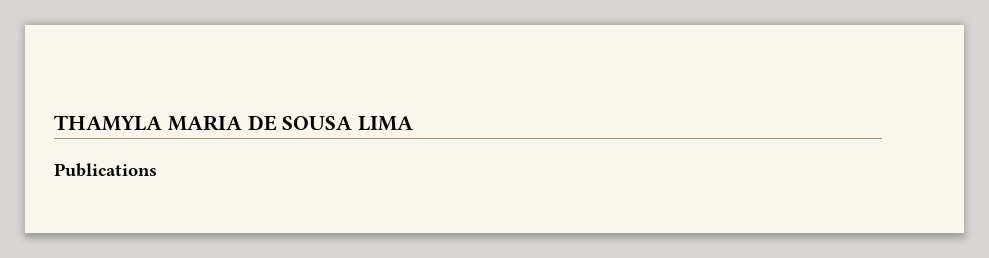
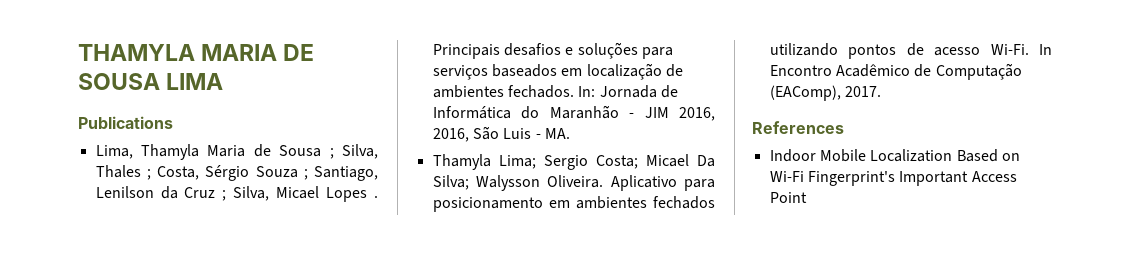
+ Lima, Thamyla Maria de Sousa ; Silva, Thales ; Costa, Sérgio Souza ; Santiago, Lenilson da Cruz ; Silva, Micael Lopes . Principais desafios e soluções para serviços baseados em localização de ambientes fechados. In: Jornada de Informática do Maranhão - JIM 2016, 2016, São Luis - MA.
+ Thamyla Lima; Sergio Costa; Micael Da Silva; Walysson Oliveira. Aplicativo para posicionamento em ambientes fechados utilizando pontos de acesso Wi-Fi. In Encontro Acadêmico de Computação (EAComp), 2017.
+ References
+ Indoor Mobile Localization Based on Wi-Fi Fingerprint's Important Access Point

